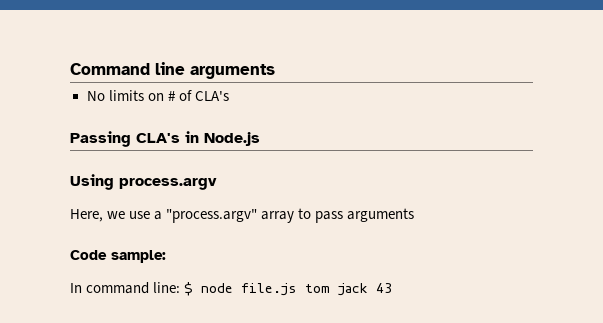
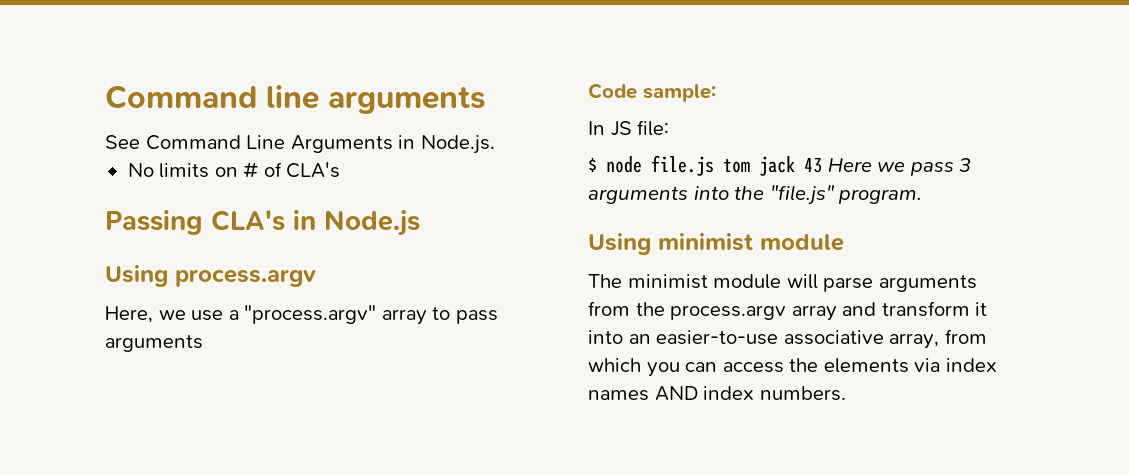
+ See Command Line Arguments in Node.js.
- In command line: $ node file.js tom jack 43
+ In JS file:
+ $ node file.js tom jack 43 Here we pass 3 arguments into the "file.js" program.
+ Using minimist module
+ The minimist module will parse arguments from the process.argv array and transform it into an easier-to-use associative array, from which you can access the elements via index names AND index numbers.

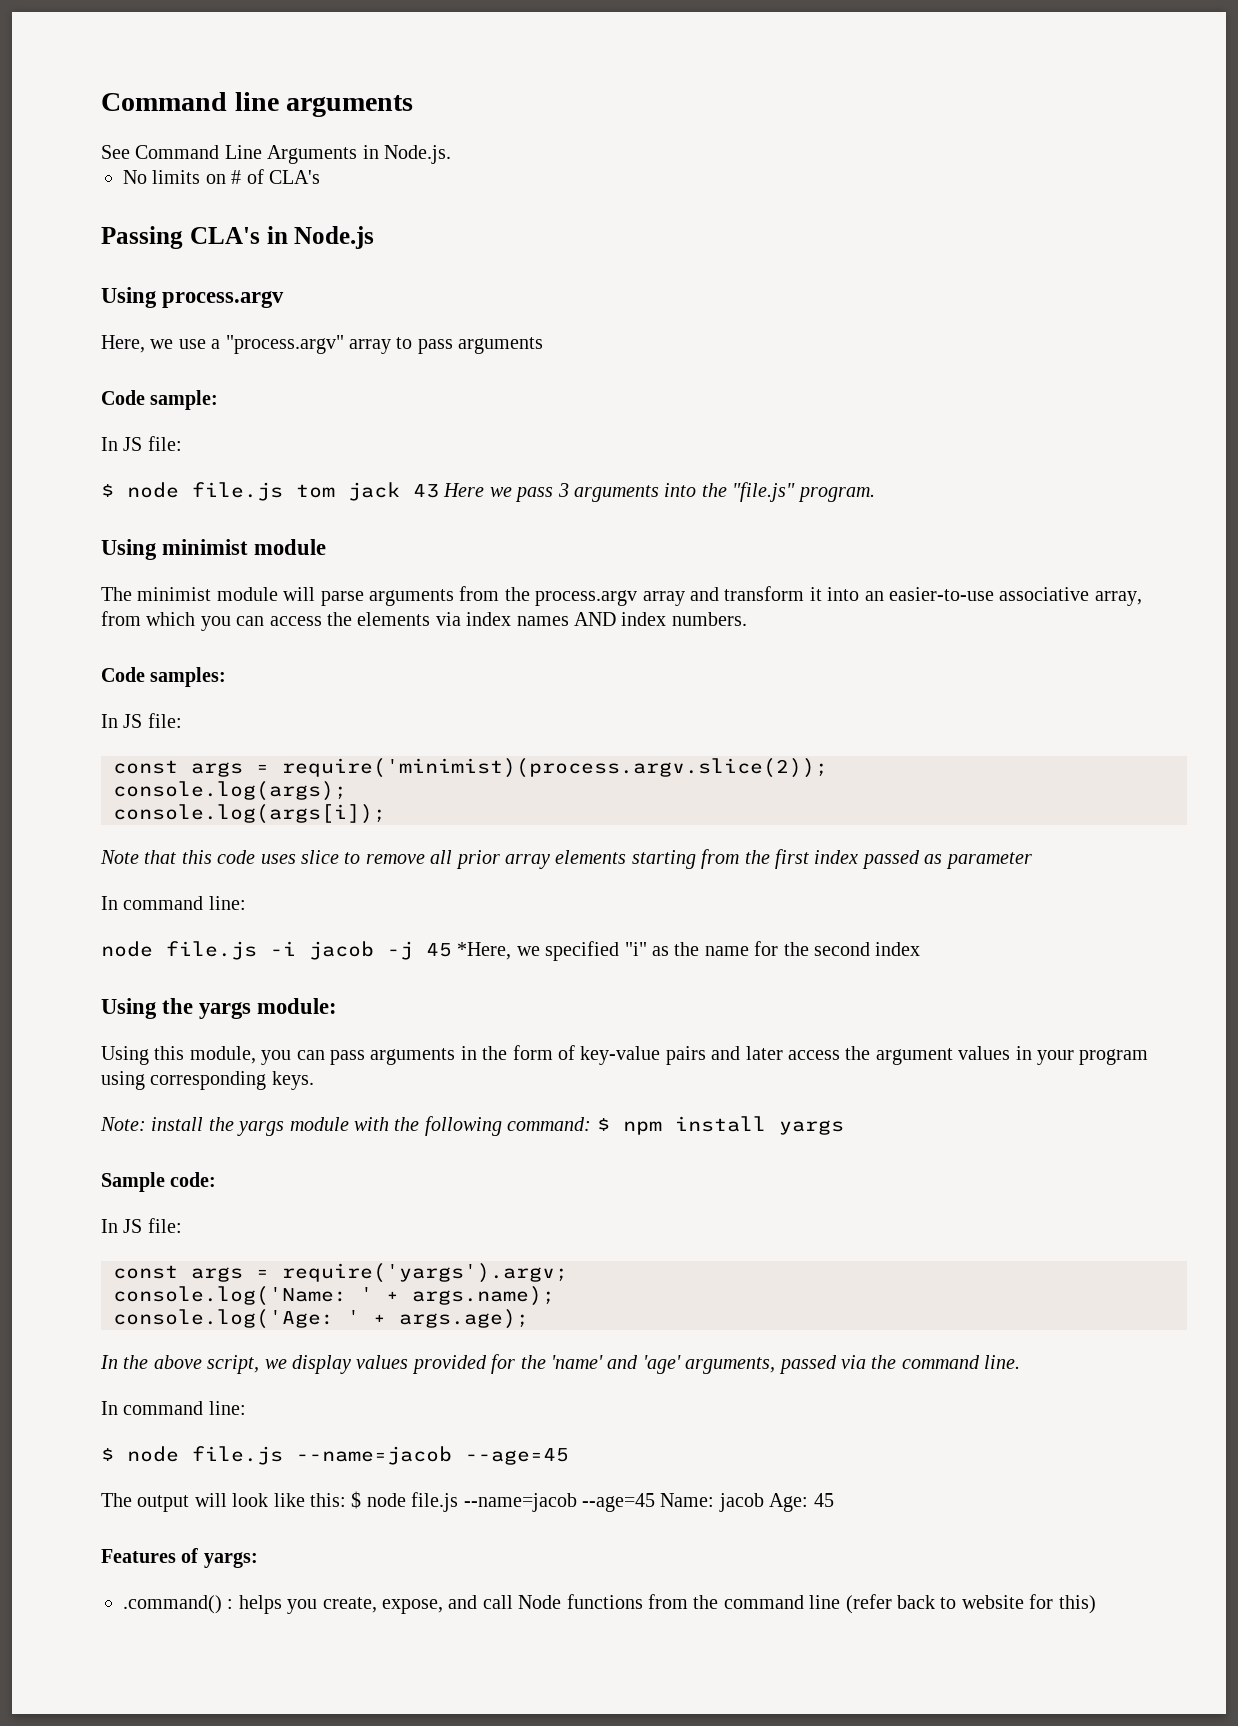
+ Code samples:
+ In JS file:
+ const args = require('minimist)(process.argv.slice(2));
+ console.log(args);
+ console.log(args[i]);
+ Note that this code uses slice to remove all prior array elements starting from the first index passed as parameter
+ In command line:
+ node file.js -i jacob -j 45 *Here, we specified "i" as the name for the second index
+ Using the yargs module:
+ Using this module, you can pass arguments in the form of key-value pairs and later access the argument values in your program using corresponding keys.
+ Note: install the yargs module with the following command: $ npm install yargs
+ Sample code:
+ In JS file:
+ const args = require('yargs').argv;
+ console.log('Name: ' + args.name);
+ console.log('Age: ' + args.age);
+ In the above script, we display values provided for the 'name' and 'age' arguments, passed via the command line.
+ In command line:
+ $ node file.js --name=jacob --age=45
+ The output will look like this: $ node file.js --name=jacob --age=45 Name: jacob Age: 45
+ Features of yargs:
+ .command() : helps you create, expose, and call Node functions from the command line (refer back to website for this)

